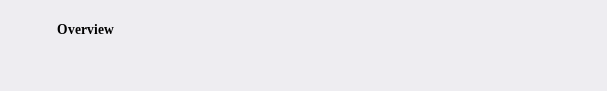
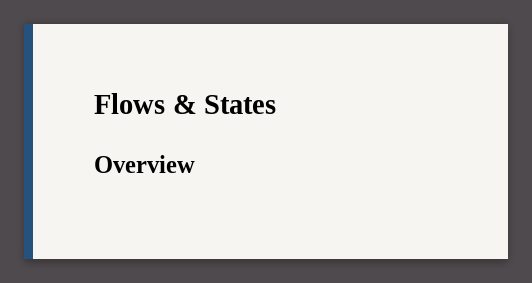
+ Flows & States

